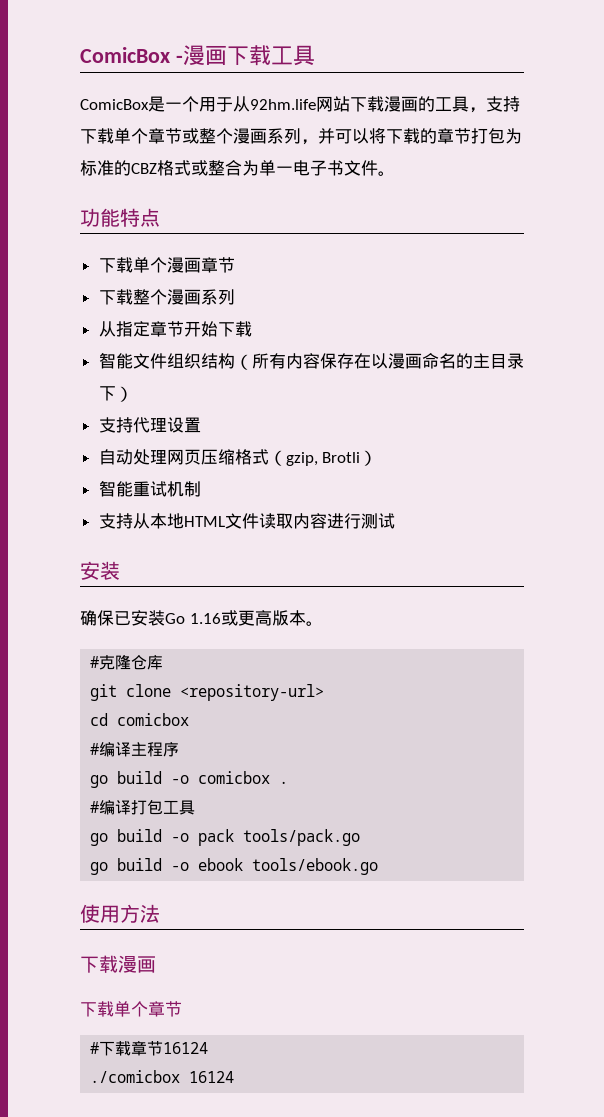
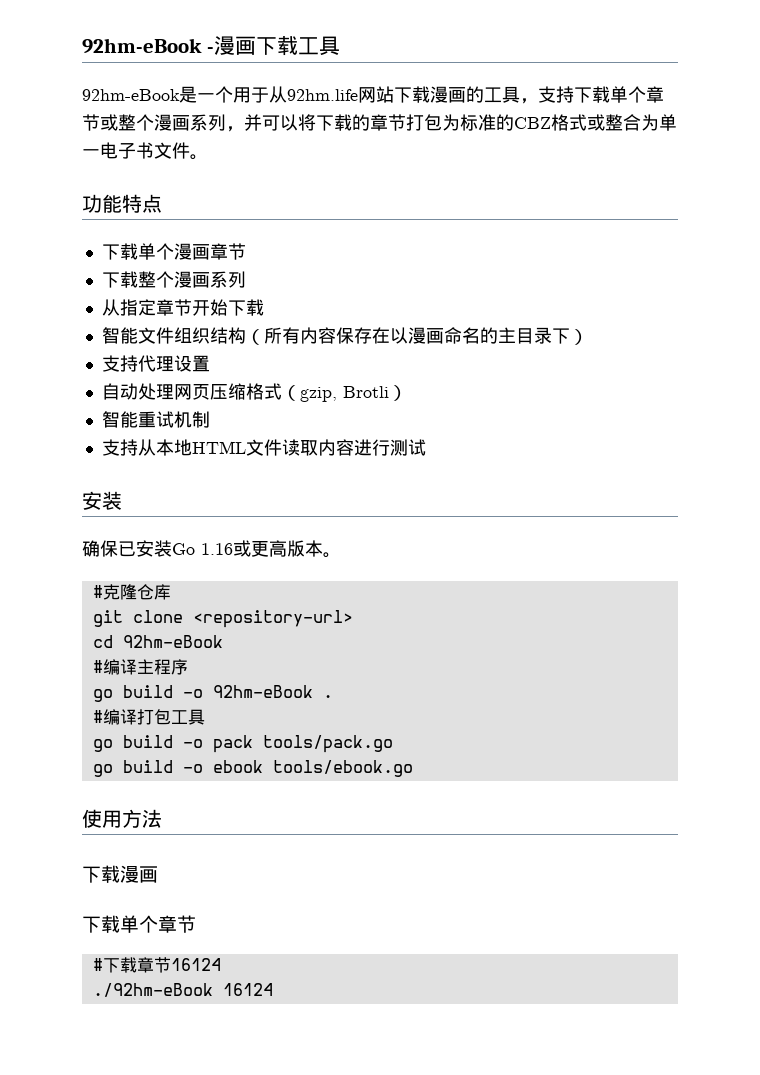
- ComicBox -漫画下载工具
+ 92hm-eBook -漫画下载工具
- ComicBox是一个用于从92hm.life网站下载漫画的工具，支持下载单个章节或整个漫画系列，并可以将下载的章节打包为标准的CBZ格式或整合为单一电子书文件。
+ 92hm-eBook是一个用于从92hm.life网站下载漫画的工具，支持下载单个章节或整个漫画系列，并可以将下载的章节打包为标准的CBZ格式或整合为单一电子书文件。
- cd comicbox
+ cd 92hm-eBook
- go build -o comicbox .
+ go build -o 92hm-eBook .
- ./comicbox 16124
+ ./92hm-eBook 16124

